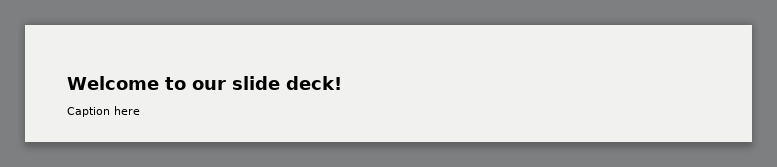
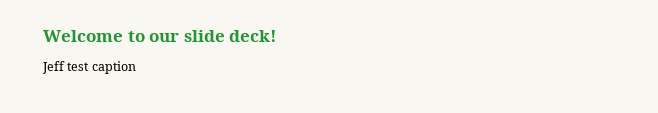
- Caption here
+ Jeff test caption

